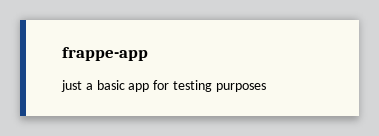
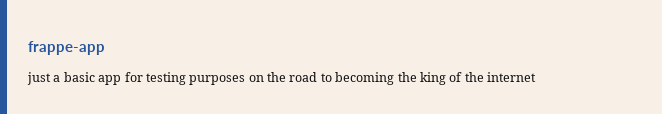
- just a basic app for testing purposes
+ just a basic app for testing purposes on the road to becoming the king of the internet

